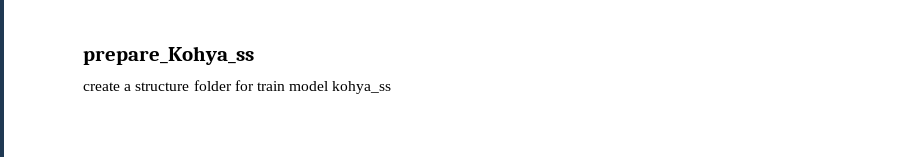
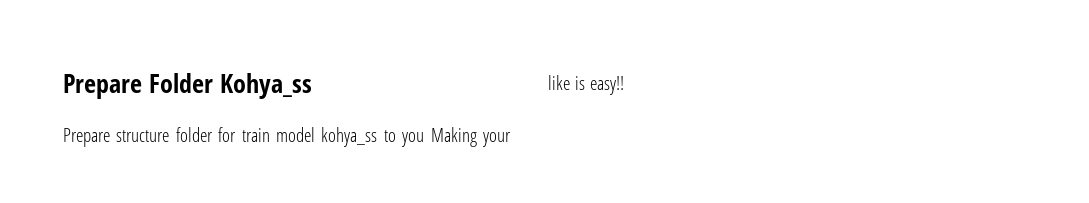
- prepare_Kohya_ss
- create a structure folder for train model kohya_ss
+ Prepare Folder Kohya_ss
+ Prepare structure folder for train model kohya_ss to you Making your like is easy!!

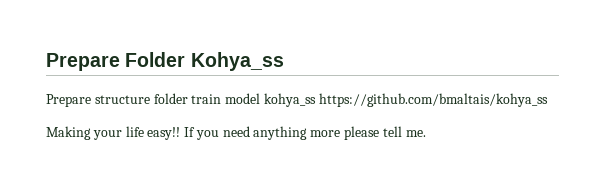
- Prepare structure folder for train model kohya_ss to you Making your like is easy!!
+ Prepare structure folder train model kohya_ss https://github.com/bmaltais/kohya_ss
+ Making your life easy!! If you need anything more please tell me.

